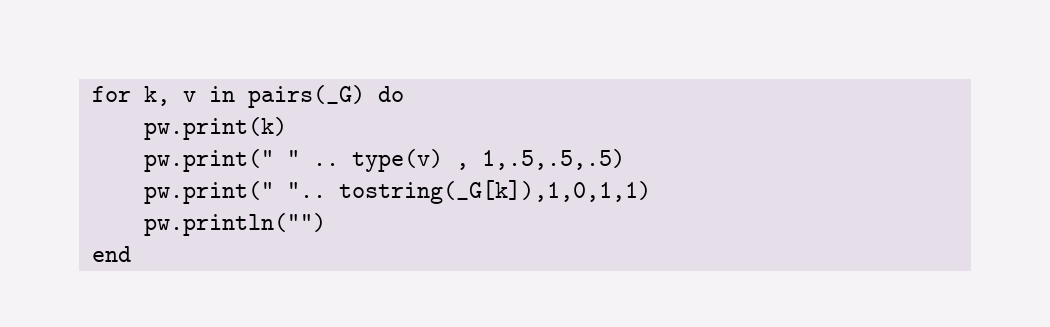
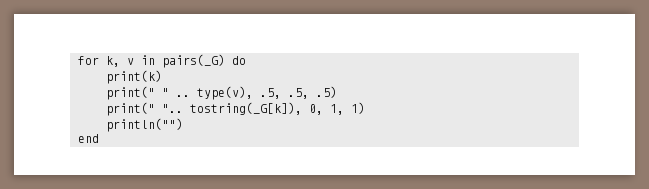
- pw.print(k)
- pw.print(" " .. type(v) , 1,.5,.5,.5)
- pw.print(" ".. tostring(_G[k]),1,0,1,1)
- pw.println("")
+ print(k)
+ print(" " .. type(v), .5, .5, .5)
+ print(" ".. tostring(_G[k]), 0, 1, 1)
+ println("")

